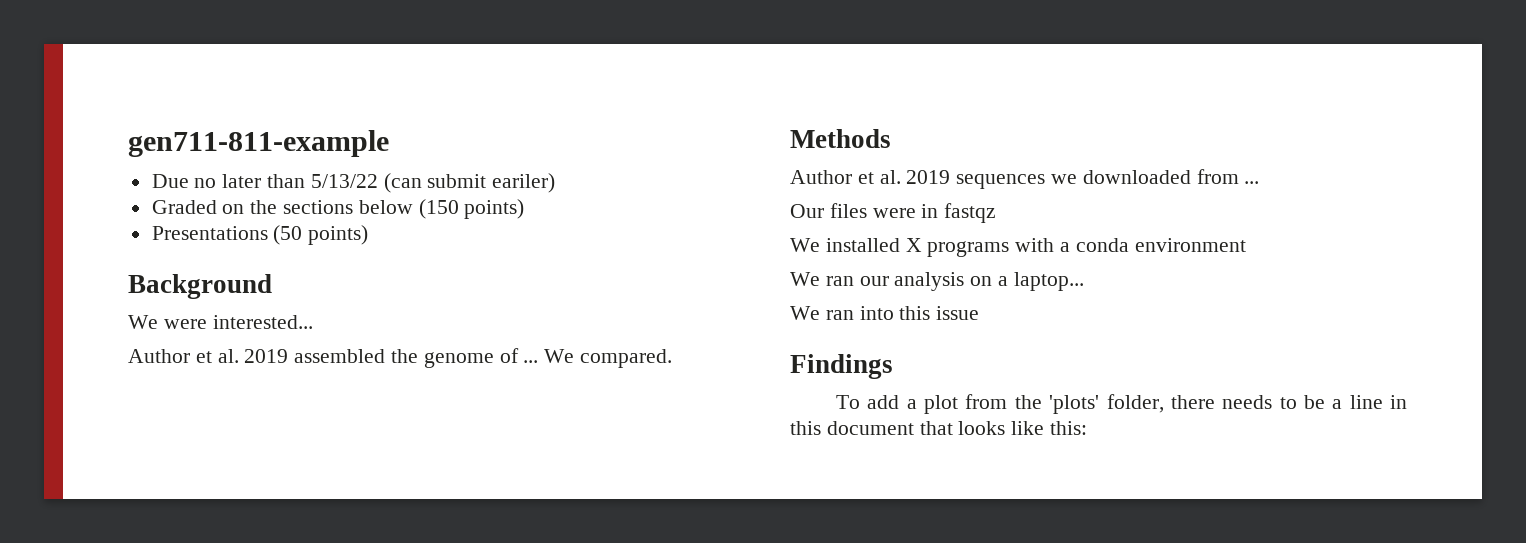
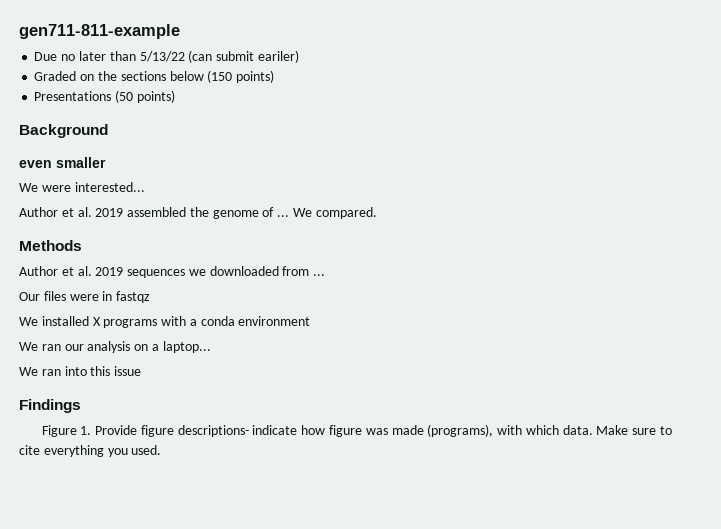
+ even smaller
- To add a plot from the 'plots' folder, there needs to be a line in this document that looks like this:
+ Figure 1. Provide figure descriptions- indicate how figure was made (programs), with which data. Make sure to cite everything you used.

